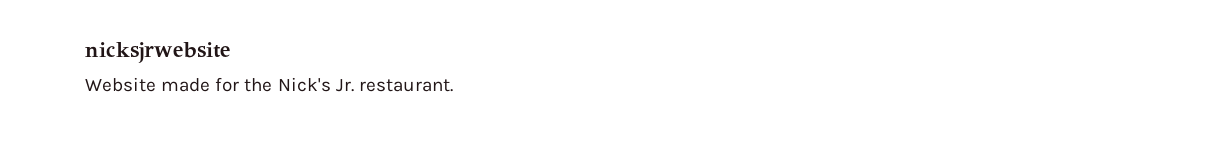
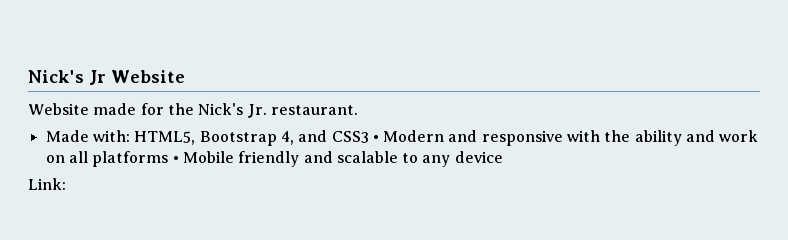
- nicksjrwebsite
+ Nick's Jr Website
+ Made with: HTML5, Bootstrap 4, and CSS3 • Modern and responsive with the ability and work on all platforms • Mobile friendly and scalable to any device
+ Link:

